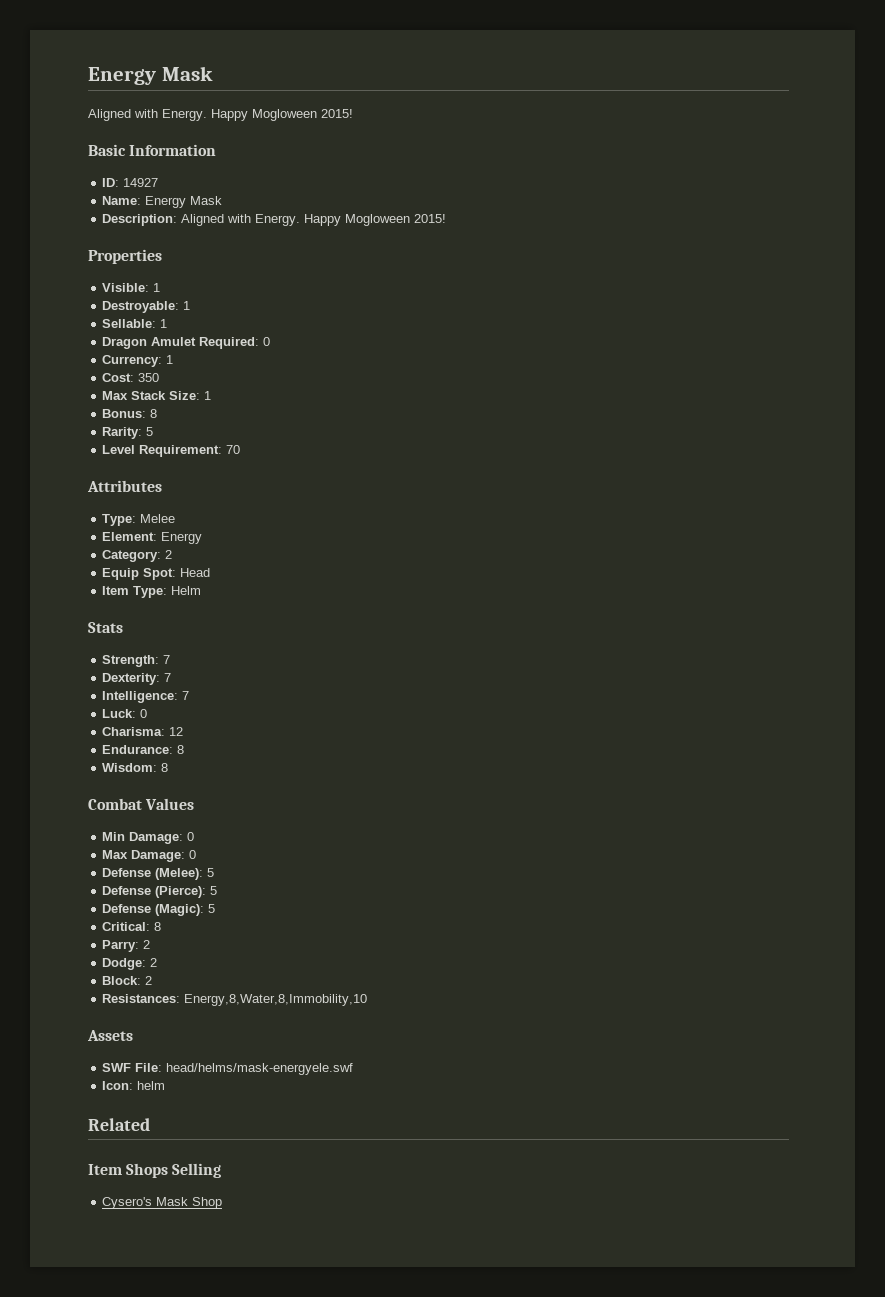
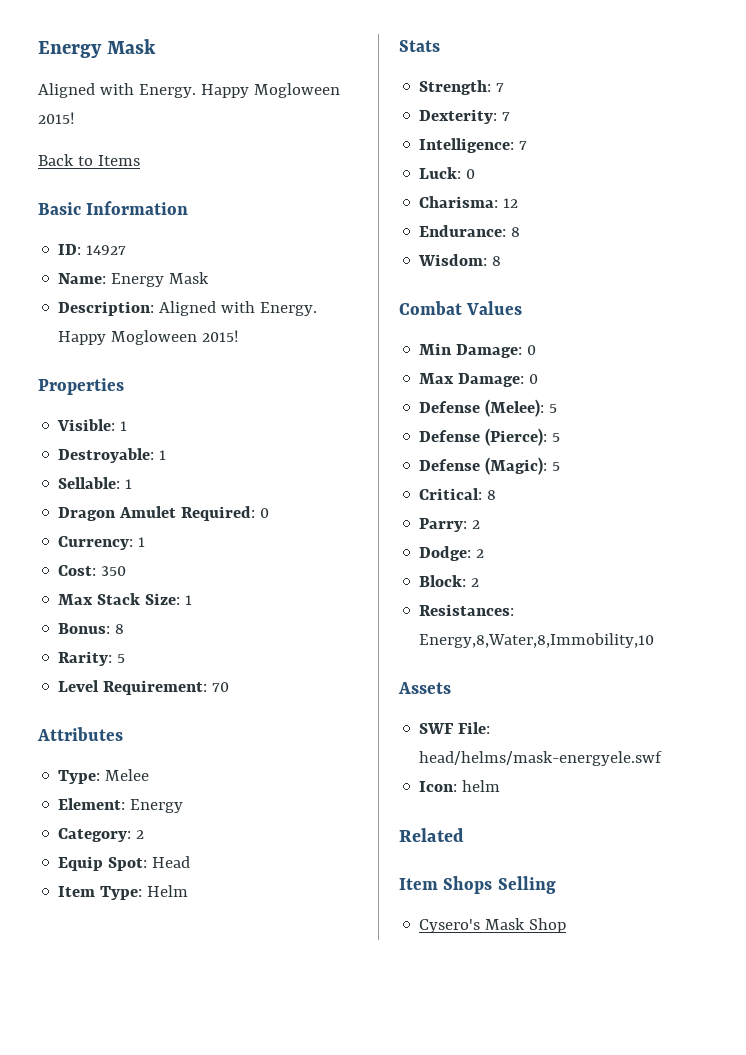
+ Back to Items

